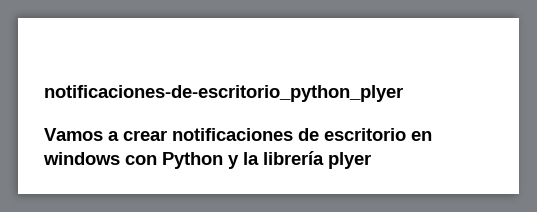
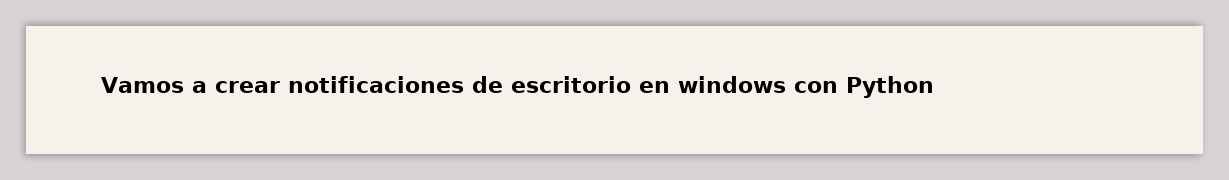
- notificaciones-de-escritorio_python_plyer
- Vamos a crear notificaciones de escritorio en windows con Python y la librería plyer
+ Vamos a crear notificaciones de escritorio en windows con Python

